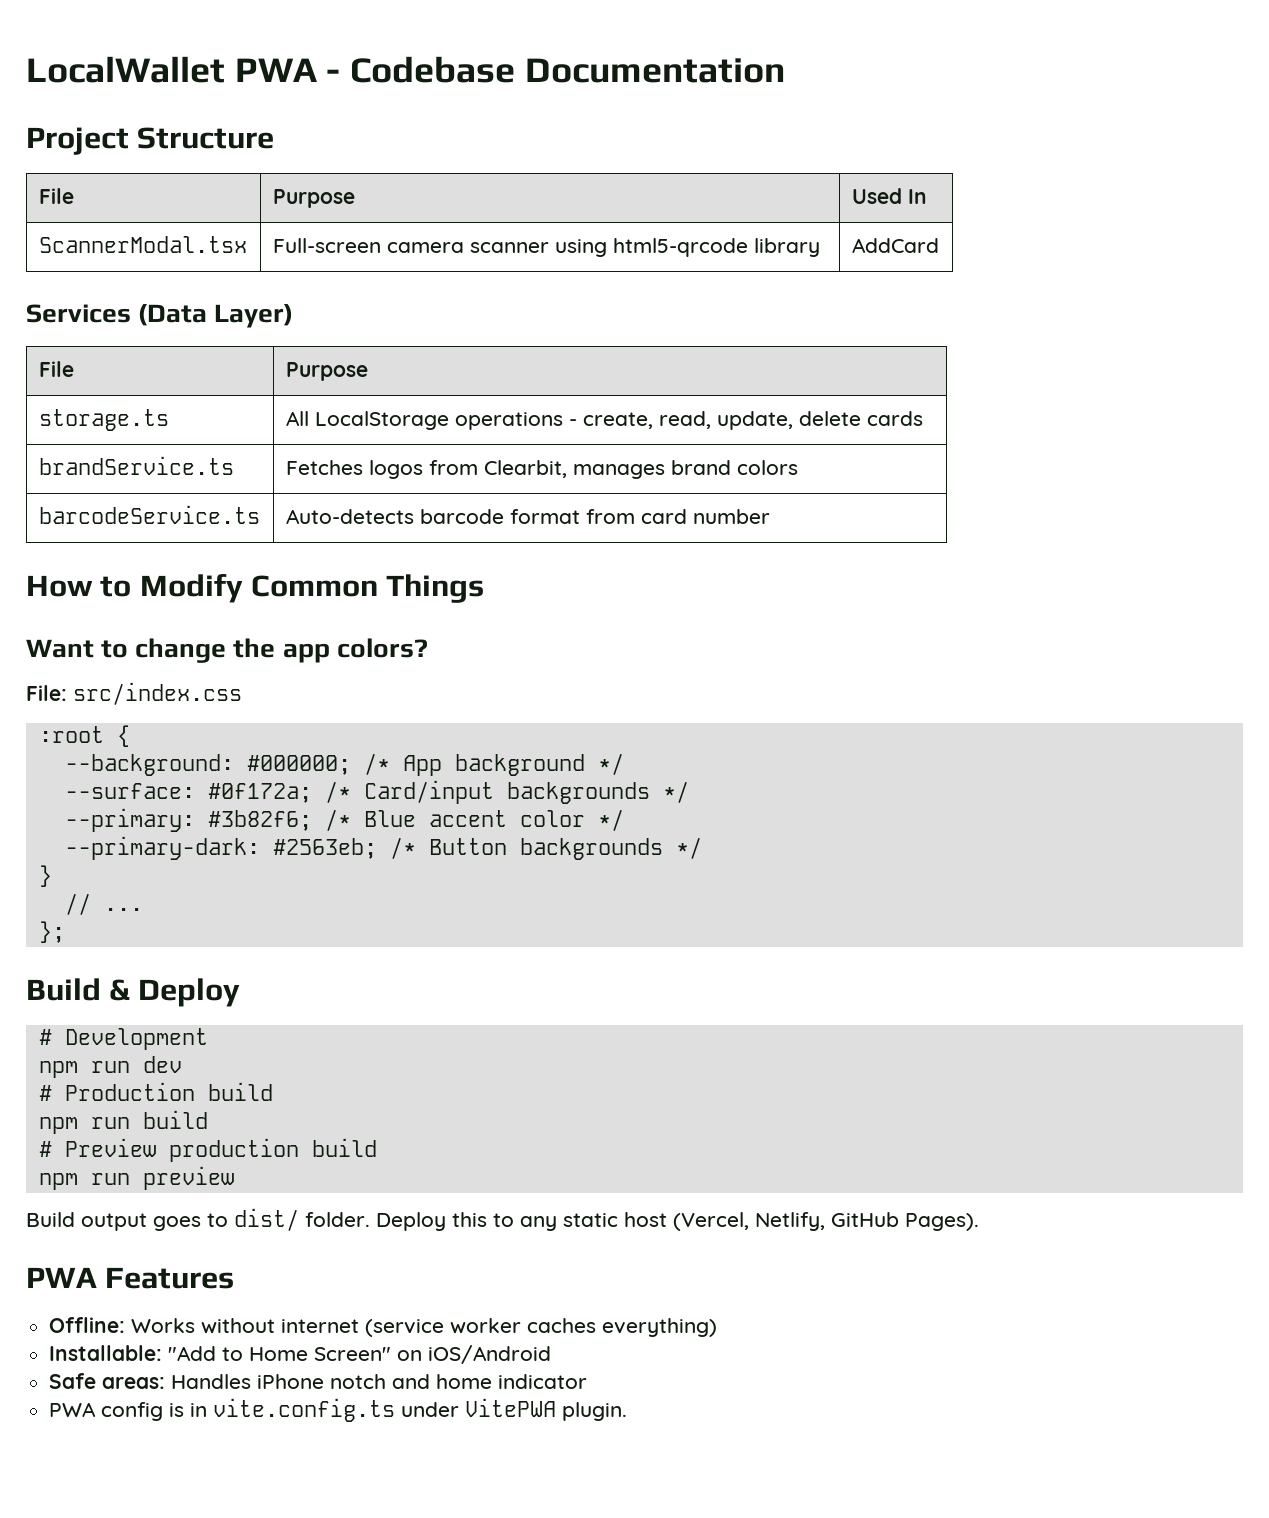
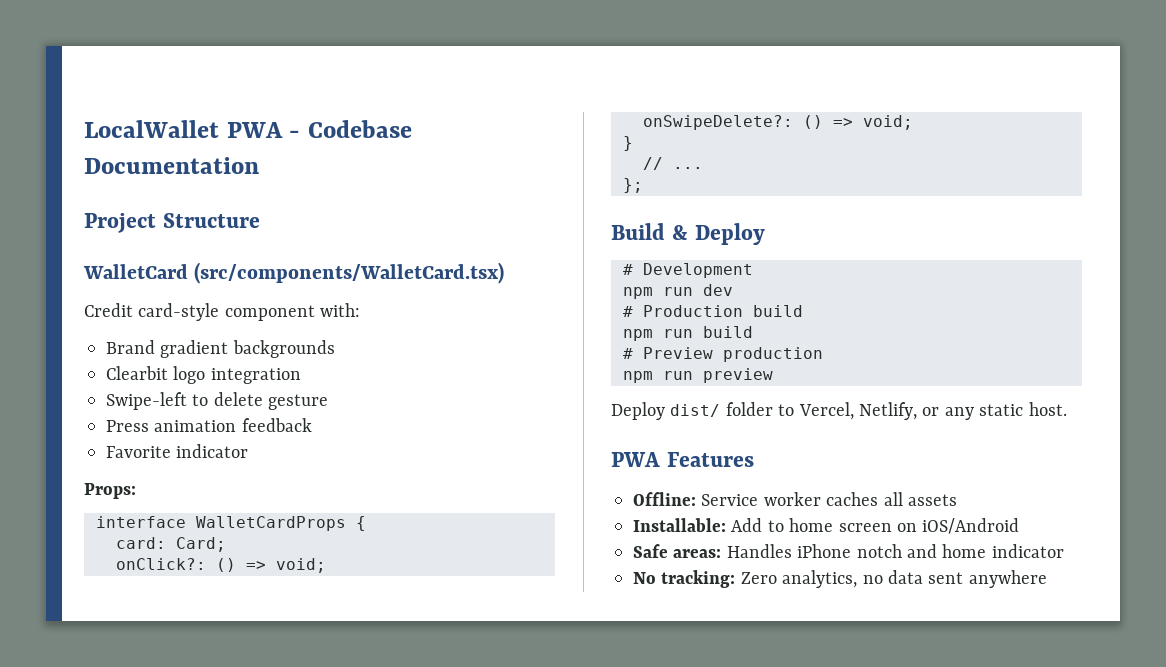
- File | Purpose | Used In
- ScannerModal.tsx | Full-screen camera scanner using html5-qrcode library | AddCard
- Services (Data Layer)
- File | Purpose
- storage.ts | All LocalStorage operations - create, read, update, delete cards
- brandService.ts | Fetches logos from Clearbit, manages brand colors
- barcodeService.ts | Auto-detects barcode format from card number
- How to Modify Common Things
- Want to change the app colors?
- File: src/index.css
- :root {
- --background: #000000; /* App background */
- --surface: #0f172a; /* Card/input backgrounds */
- --primary: #3b82f6; /* Blue accent color */
- --primary-dark: #2563eb; /* Button backgrounds */
+ WalletCard (src/components/WalletCard.tsx)
+ Credit card-style component with:
+ Brand gradient backgrounds
+ Clearbit logo integration
+ Swipe-left to delete gesture
+ Press animation feedback
+ Favorite indicator
+ Props:
+ interface WalletCardProps {
+ card: Card;
+ onClick?: () => void;
+ onSwipeDelete?: () => void;
- # Preview production build
+ # Preview production
- Build output goes to dist/ folder. Deploy this to any static host (Vercel, Netlify, GitHub Pages).
+ Deploy dist/ folder to Vercel, Netlify, or any static host.
  PWA Features
- Offline: Works without internet (service worker caches everything)
- Installable: "Add to Home Screen" on iOS/Android
+ Offline: Service worker caches all assets
+ Installable: Add to home screen on iOS/Android
- PWA config is in vite.config.ts under VitePWA plugin.
+ No tracking: Zero analytics, no data sent anywhere

